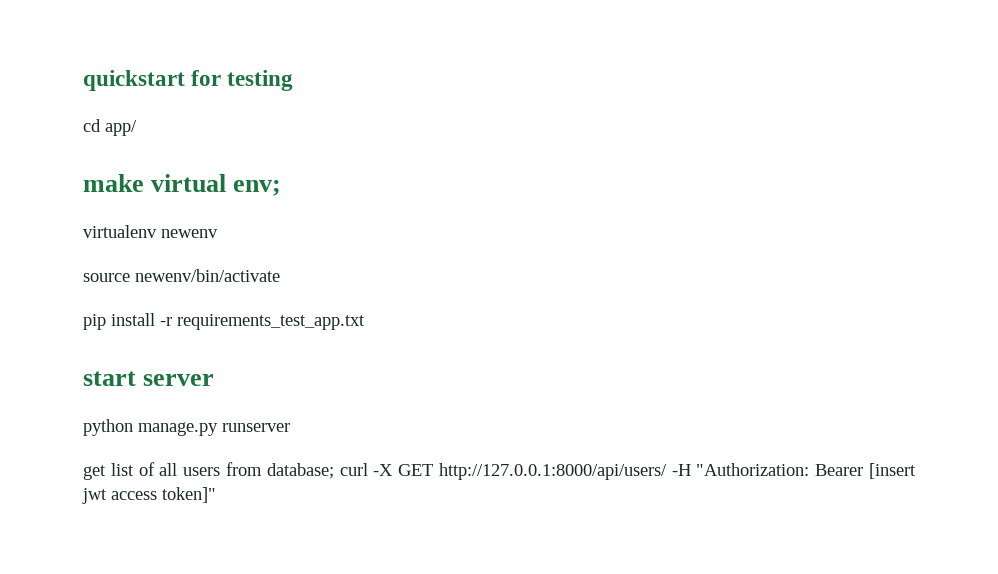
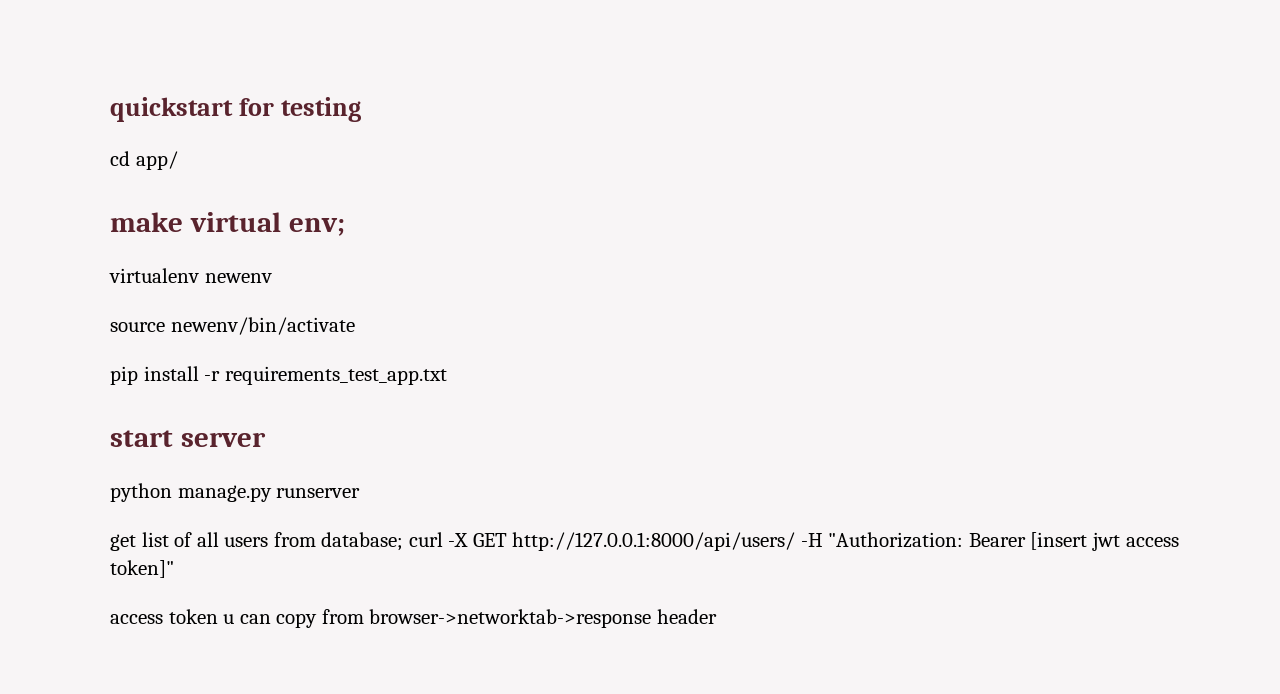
+ access token u can copy from browser->networktab->response header

